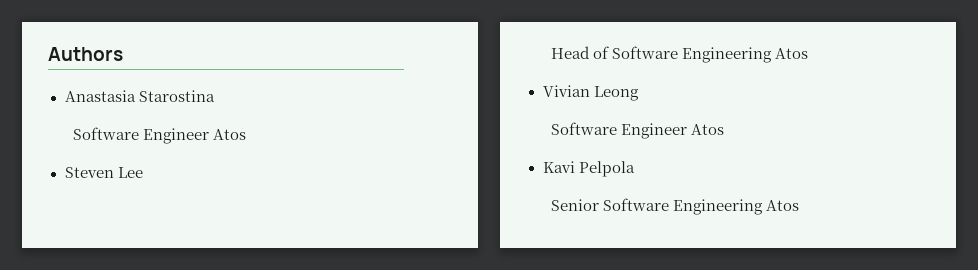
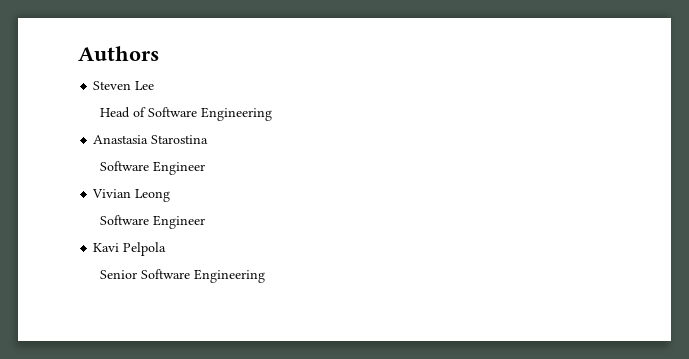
- Anastasia Starostina
- Software Engineer Atos
- Head of Software Engineering Atos
+ Head of Software Engineering
+ Anastasia Starostina
+ Software Engineer
  Vivian Leong
- Software Engineer Atos
+ Software Engineer
- Senior Software Engineering Atos
+ Senior Software Engineering

